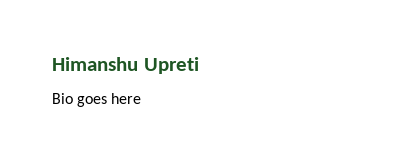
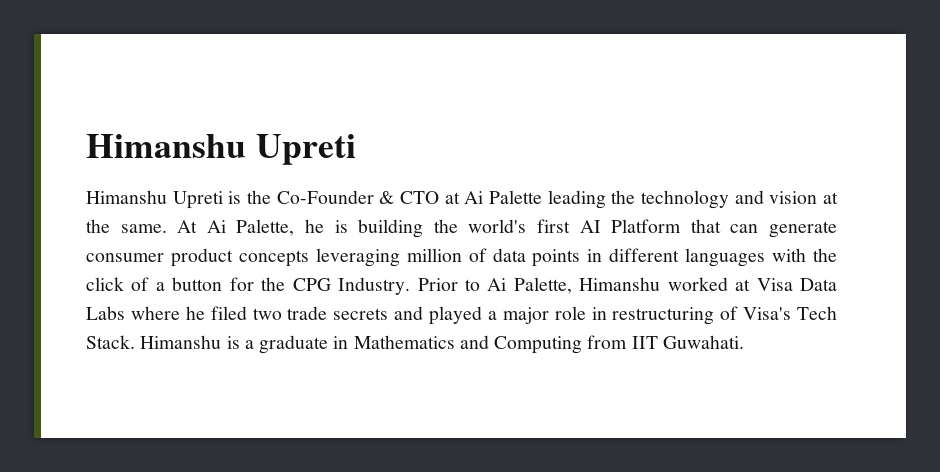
- Bio goes here
+ Himanshu Upreti is the Co-Founder & CTO at Ai Palette leading the technology and vision at the same. At Ai Palette, he is building the world's first AI Platform that can generate consumer product concepts leveraging million of data points in different languages with the click of a button for the CPG Industry. Prior to Ai Palette, Himanshu worked at Visa Data Labs where he filed two trade secrets and played a major role in restructuring of Visa's Tech Stack. Himanshu is a graduate in Mathematics and Computing from IIT Guwahati.

